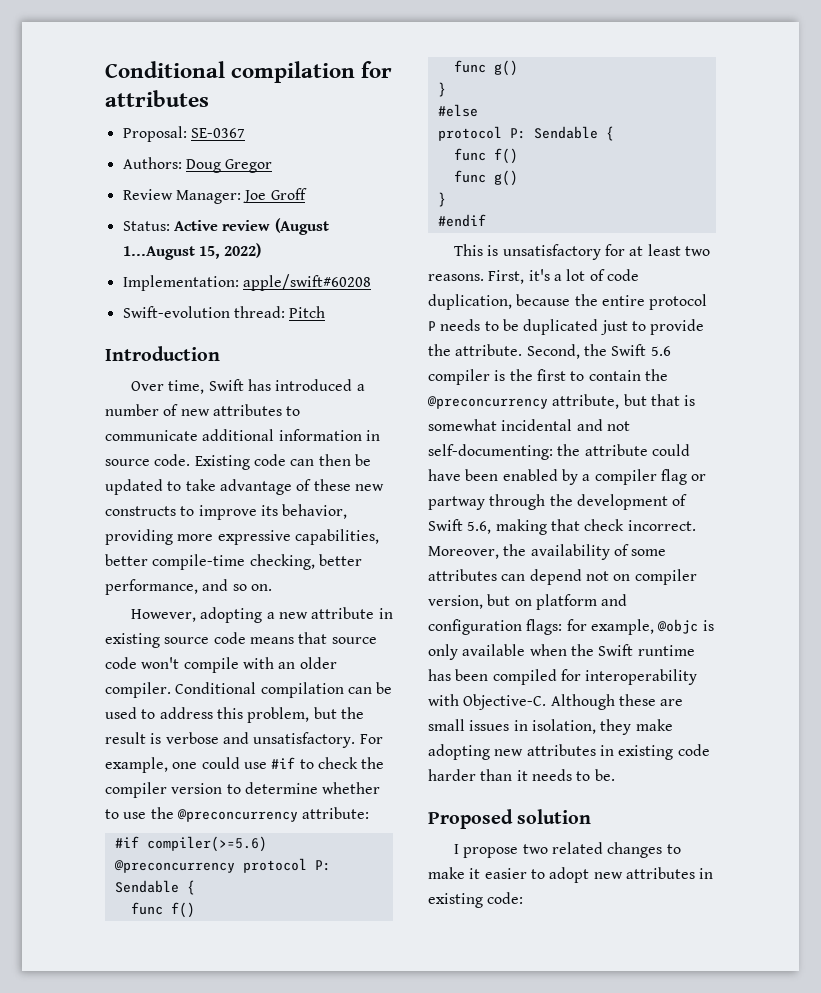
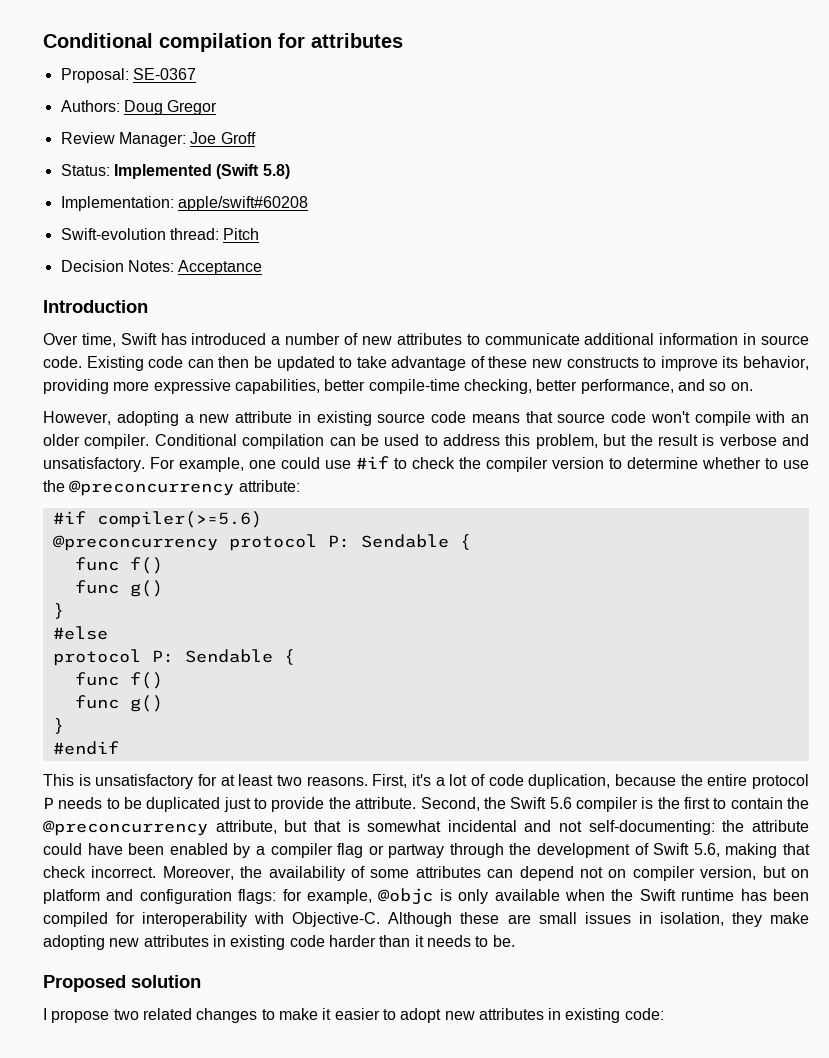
- Status: Active review (August 1...August 15, 2022)
+ Status: Implemented (Swift 5.8)
+ Decision Notes: Acceptance

